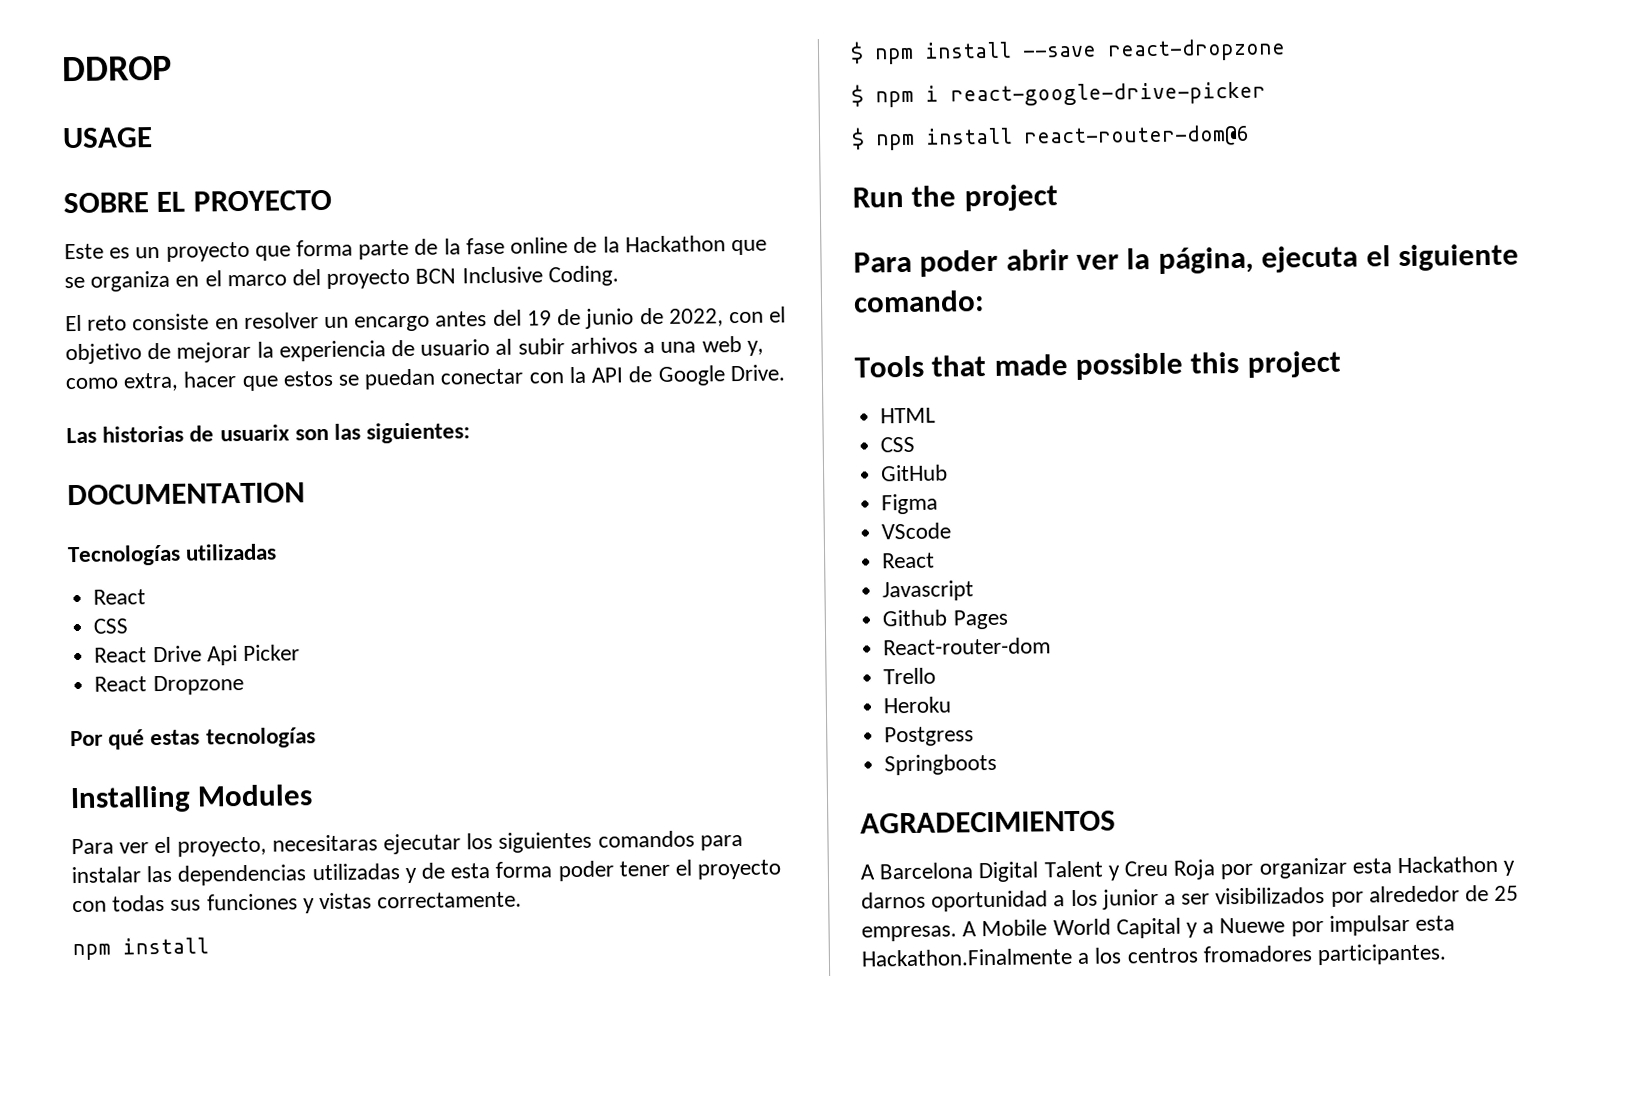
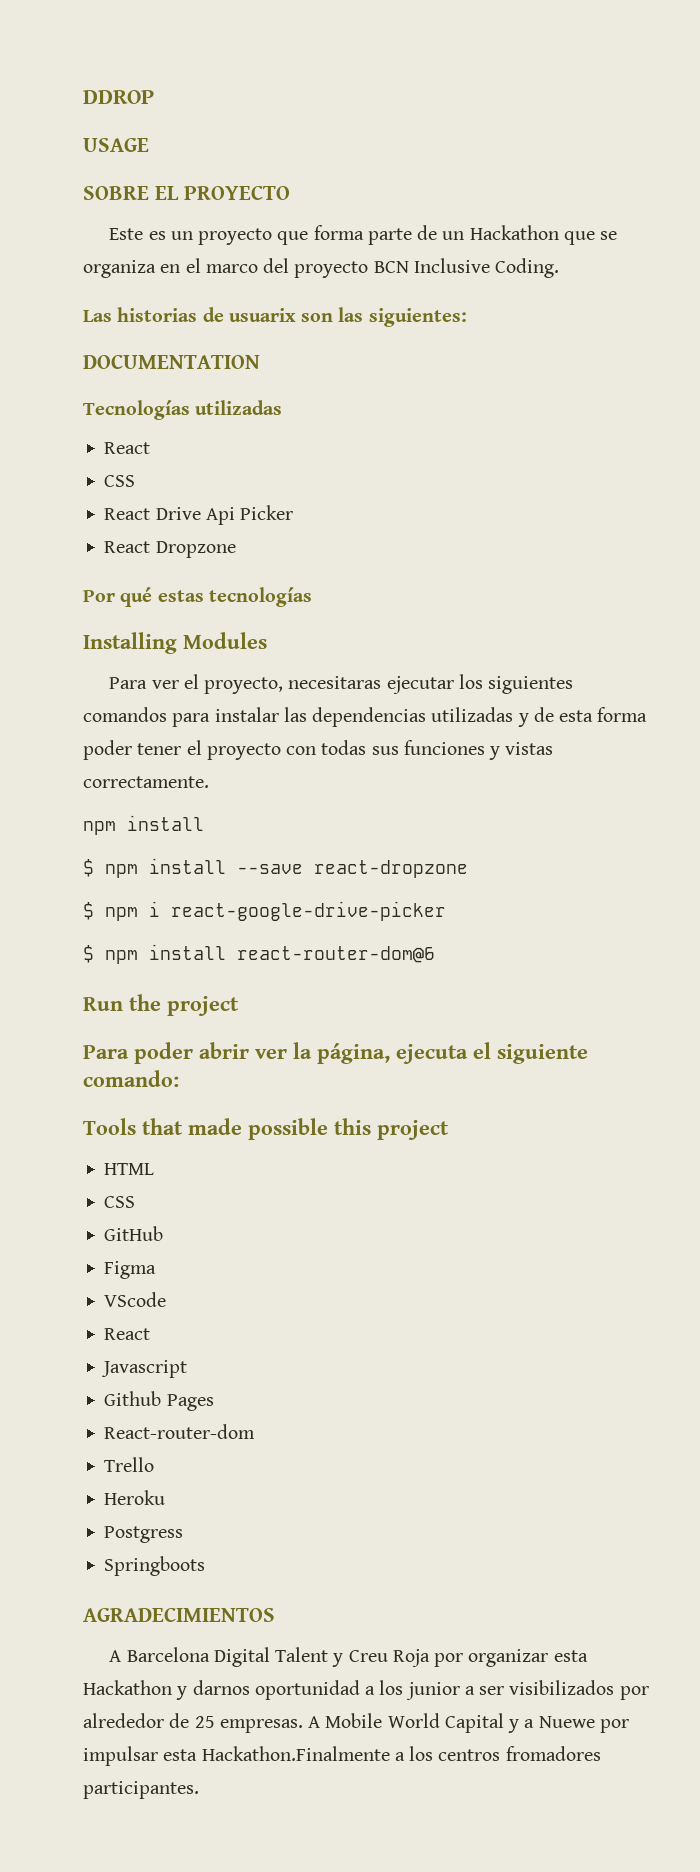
- Este es un proyecto que forma parte de la fase online de la Hackathon que se organiza en el marco del proyecto BCN Inclusive Coding.
+ Este es un proyecto que forma parte de un Hackathon que se organiza en el marco del proyecto BCN Inclusive Coding.
- El reto consiste en resolver un encargo antes del 19 de junio de 2022, con el objetivo de mejorar la experiencia de usuario al subir arhivos a una web y, como extra, hacer que estos se puedan conectar con la API de Google Drive.

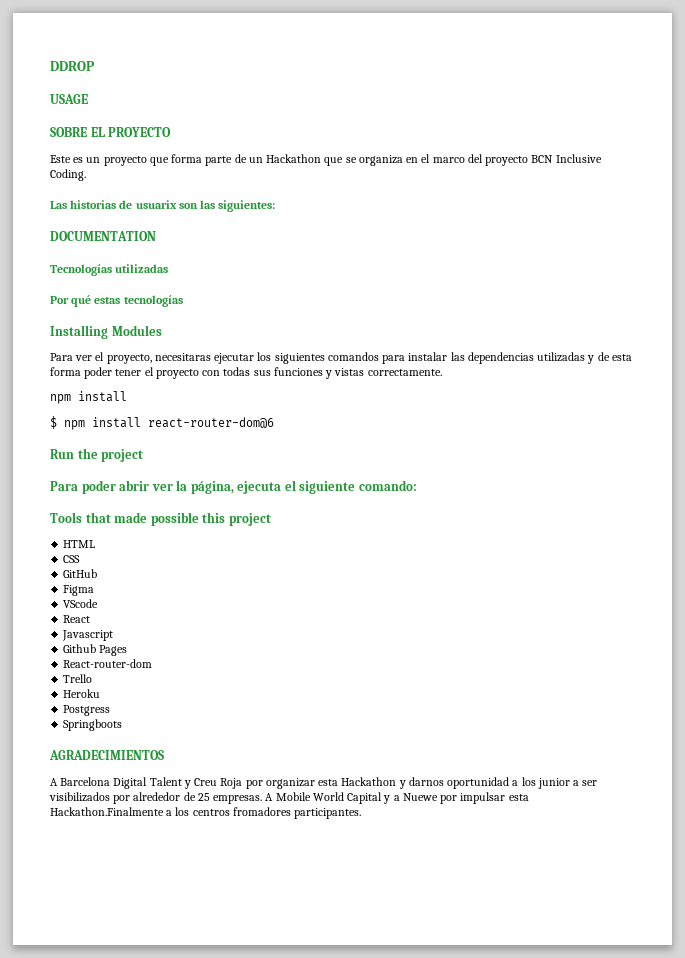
  Tecnologías utilizadas
- React
- CSS
- React Drive Api Picker
- React Dropzone
- $ npm install --save react-dropzone
- $ npm i react-google-drive-picker

